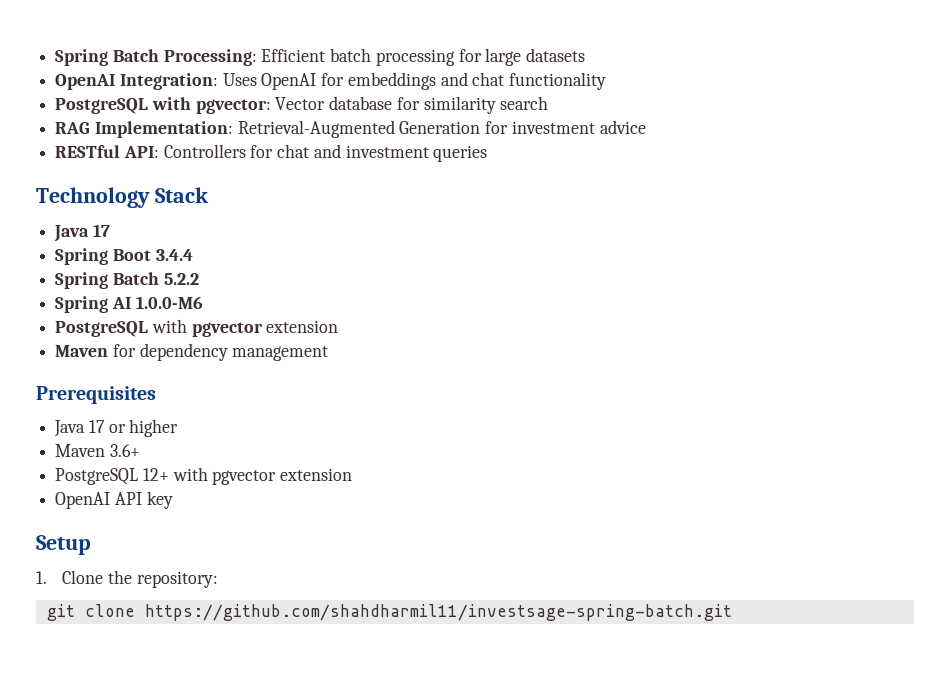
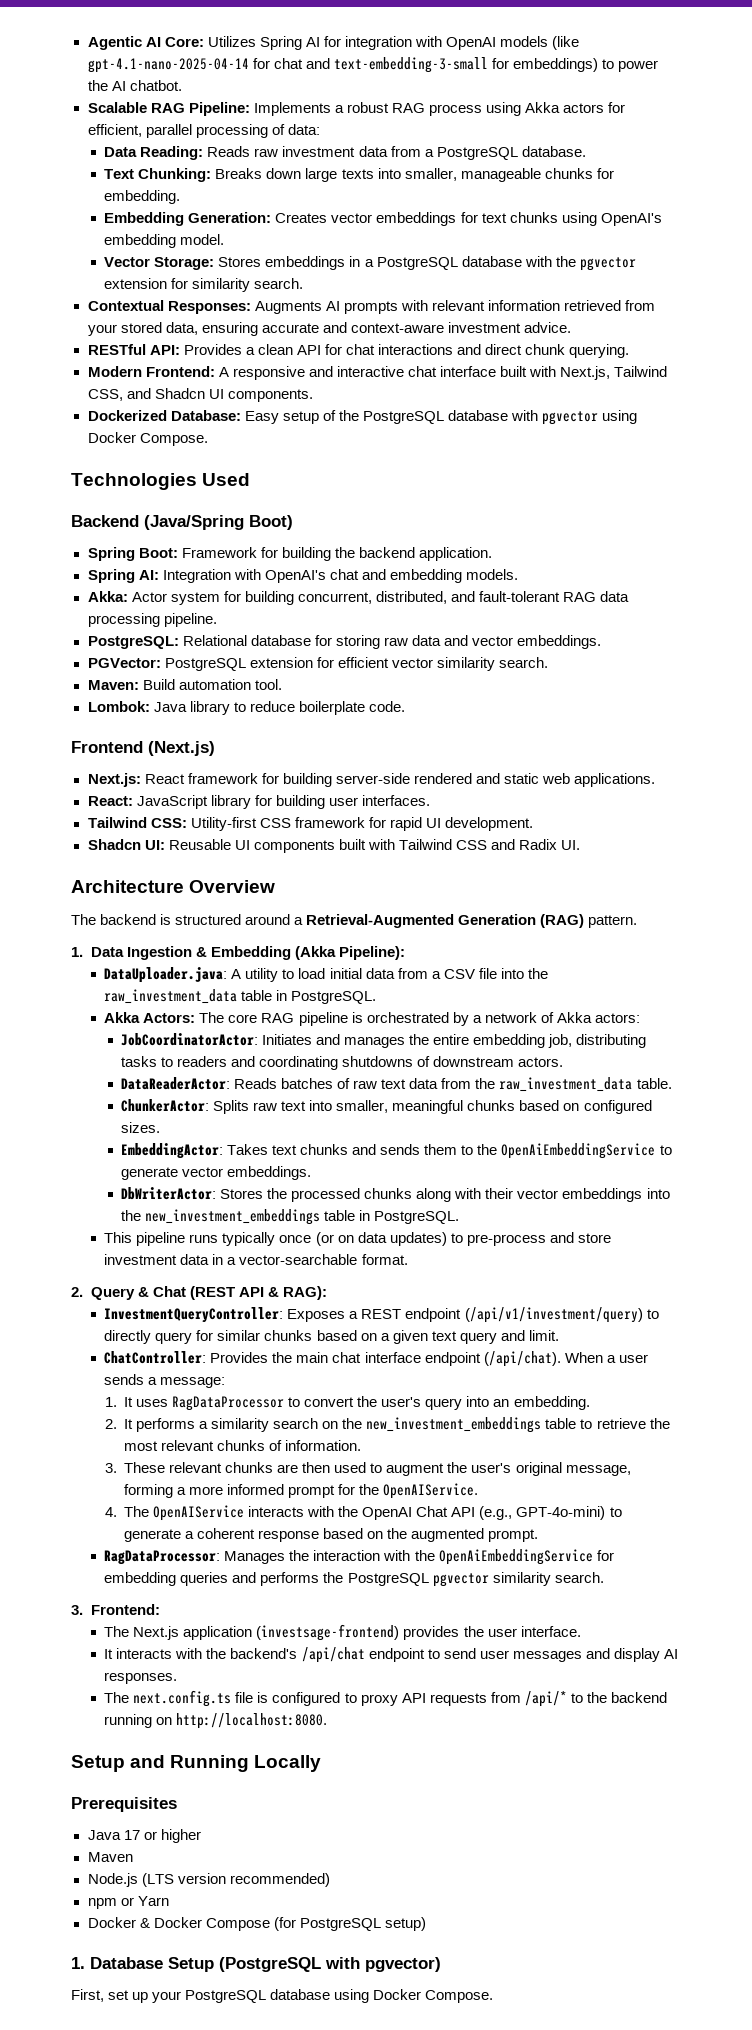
- Spring Batch Processing: Efficient batch processing for large datasets
- OpenAI Integration: Uses OpenAI for embeddings and chat functionality
- PostgreSQL with pgvector: Vector database for similarity search
- RAG Implementation: Retrieval-Augmented Generation for investment advice
- RESTful API: Controllers for chat and investment queries
- Technology Stack
- Java 17
- Spring Boot 3.4.4
- Spring Batch 5.2.2
- Spring AI 1.0.0-M6
- PostgreSQL with pgvector extension
- Maven for dependency management
+ Agentic AI Core: Utilizes Spring AI for integration with OpenAI models (like gpt-4.1-nano-2025-04-14 for chat and text-embedding-3-small for embeddings) to power the AI chatbot.
+ Scalable RAG Pipeline: Implements a robust RAG process using Akka actors for efficient, parallel processing of data:
+ Data Reading: Reads raw investment data from a PostgreSQL database.
+ Text Chunking: Breaks down large texts into smaller, manageable chunks for embedding.
+ Embedding Generation: Creates vector embeddings for text chunks using OpenAI's embedding model.
+ Vector Storage: Stores embeddings in a PostgreSQL database with the pgvector extension for similarity search.
+ Contextual Responses: Augments AI prompts with relevant information retrieved from your stored data, ensuring accurate and context-aware investment advice.
+ RESTful API: Provides a clean API for chat interactions and direct chunk querying.
+ Modern Frontend: A responsive and interactive chat interface built with Next.js, Tailwind CSS, and Shadcn UI components.
+ Dockerized Database: Easy setup of the PostgreSQL database with pgvector using Docker Compose.
+ Technologies Used
+ Backend (Java/Spring Boot)
+ Spring Boot: Framework for building the backend application.
+ Spring AI: Integration with OpenAI's chat and embedding models.
+ Akka: Actor system for building concurrent, distributed, and fault-tolerant RAG data processing pipeline.
+ PostgreSQL: Relational database for storing raw data and vector embeddings.
+ PGVector: PostgreSQL extension for efficient vector similarity search.
+ Maven: Build automation tool.
+ Lombok: Java library to reduce boilerplate code.
+ Frontend (Next.js)
+ Next.js: React framework for building server-side rendered and static web applications.
+ React: JavaScript library for building user interfaces.
+ Tailwind CSS: Utility-first CSS framework for rapid UI development.
+ Shadcn UI: Reusable UI components built with Tailwind CSS and Radix UI.
+ Architecture Overview
+ The backend is structured around a Retrieval-Augmented Generation (RAG) pattern.
+ 1. Data Ingestion & Embedding (Akka Pipeline):
+ DataUploader.java: A utility to load initial data from a CSV file into the raw_investment_data table in PostgreSQL.
+ Akka Actors: The core RAG pipeline is orchestrated by a network of Akka actors:
+ JobCoordinatorActor: Initiates and manages the entire embedding job, distributing tasks to readers and coordinating shutdowns of downstream actors.
+ DataReaderActor: Reads batches of raw text data from the raw_investment_data table.
+ ChunkerActor: Splits raw text into smaller, meaningful chunks based on configured sizes.
+ EmbeddingActor: Takes text chunks and sends them to the OpenAiEmbeddingService to generate vector embeddings.
+ DbWriterActor: Stores the processed chunks along with their vector embeddings into the new_investment_embeddings table in PostgreSQL.
+ This pipeline runs typically once (or on data updates) to pre-process and store investment data in a vector-searchable format.
+ 2. Query & Chat (REST API & RAG):
+ InvestmentQueryController: Exposes a REST endpoint (/api/v1/investment/query) to directly query for similar chunks based on a given text query and limit.
+ ChatController: Provides the main chat interface endpoint (/api/chat). When a user sends a message:
+ 1. It uses RagDataProcessor to convert the user's query into an embedding.
+ 2. It performs a similarity search on the new_investment_embeddings table to retrieve the most relevant chunks of information.
+ 3. These relevant chunks are then used to augment the user's original message, forming a more informed prompt for the OpenAIService.
+ 4. The OpenAIService interacts with the OpenAI Chat API (e.g., GPT-4o-mini) to generate a coherent response based on the augmented prompt.
+ RagDataProcessor: Manages the interaction with the OpenAiEmbeddingService for embedding queries and performs the PostgreSQL pgvector similarity search.
+ 3. Frontend:
+ The Next.js application (investsage-frontend) provides the user interface.
+ It interacts with the backend's /api/chat endpoint to send user messages and display AI responses.
+ The next.config.ts file is configured to proxy API requests from /api/* to the backend running on http://localhost:8080.
+ Setup and Running Locally
- Maven 3.6+
- PostgreSQL 12+ with pgvector extension
- OpenAI API key
- Setup
- 1. Clone the repository:
- git clone https://github.com/shahdharmil11/investsage-spring-batch.git
+ Maven
+ Node.js (LTS version recommended)
+ npm or Yarn
+ Docker & Docker Compose (for PostgreSQL setup)
+ 1. Database Setup (PostgreSQL with pgvector)
+ First, set up your PostgreSQL database using Docker Compose.

